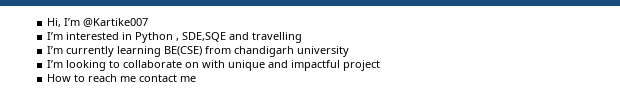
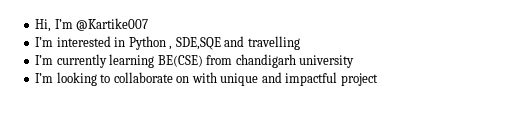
- How to reach me contact me

